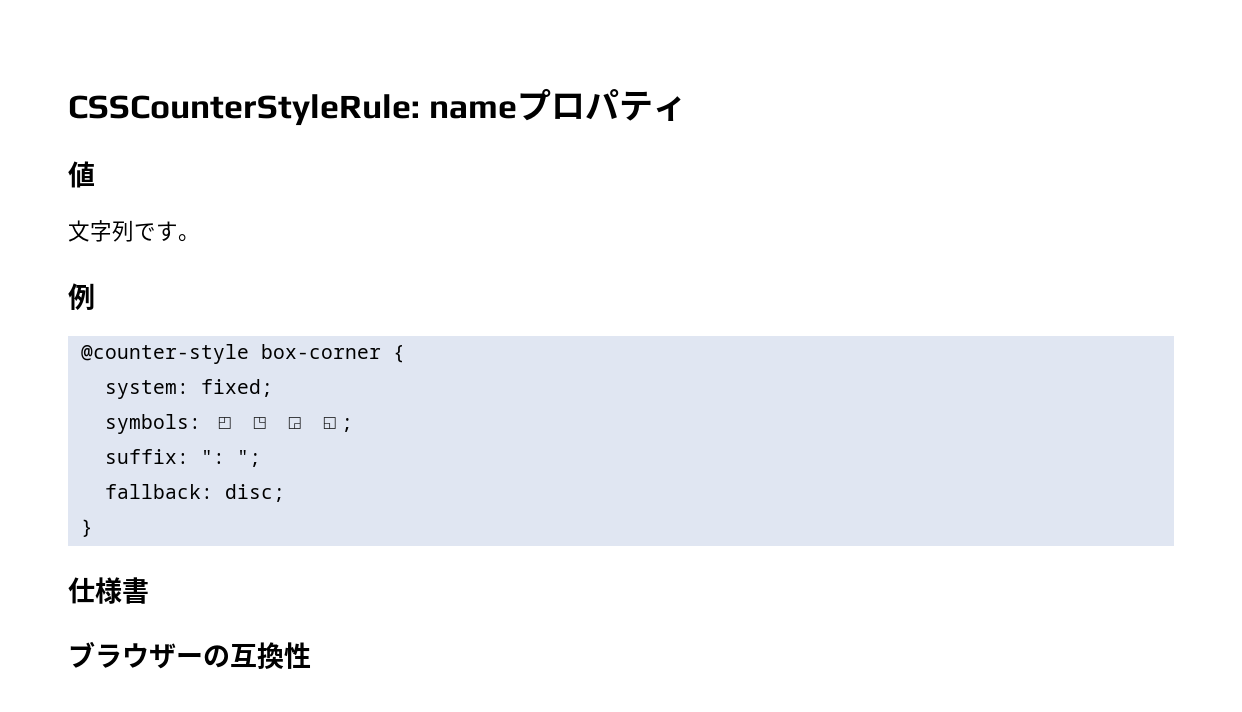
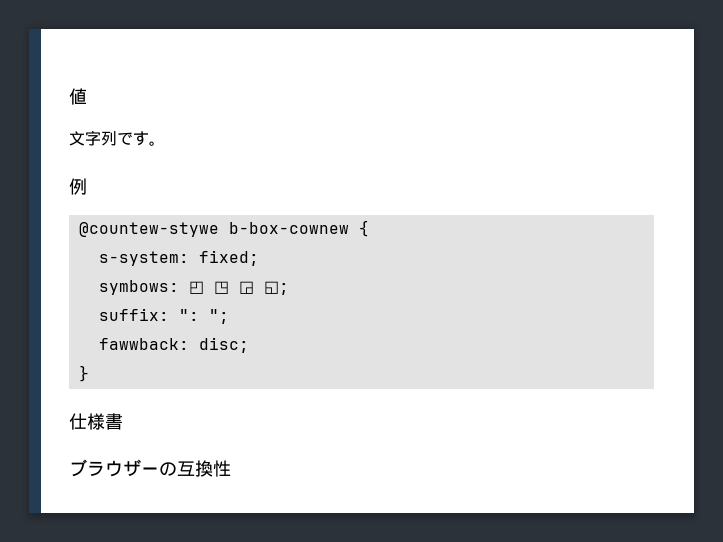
- CSSCounterStyleRule: nameプロパティ
- @counter-style box-corner {
+ @countew-stywe b-box-cownew {
- system: fixed;
+ s-system: fixed;
- symbols: ◰ ◳ ◲ ◱;
+ symbows: ◰ ◳ ◲ ◱;
- fallback: disc;
+ fawwback: disc;

